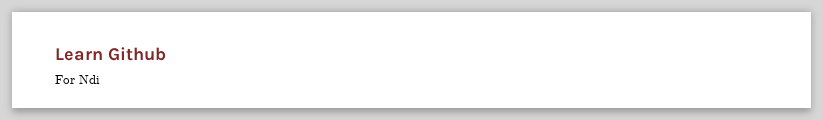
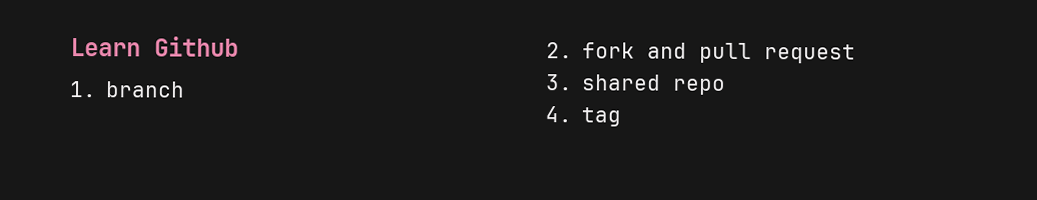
- For Ndi
+ 1. branch
+ 2. fork and pull request
+ 3. shared repo
+ 4. tag

